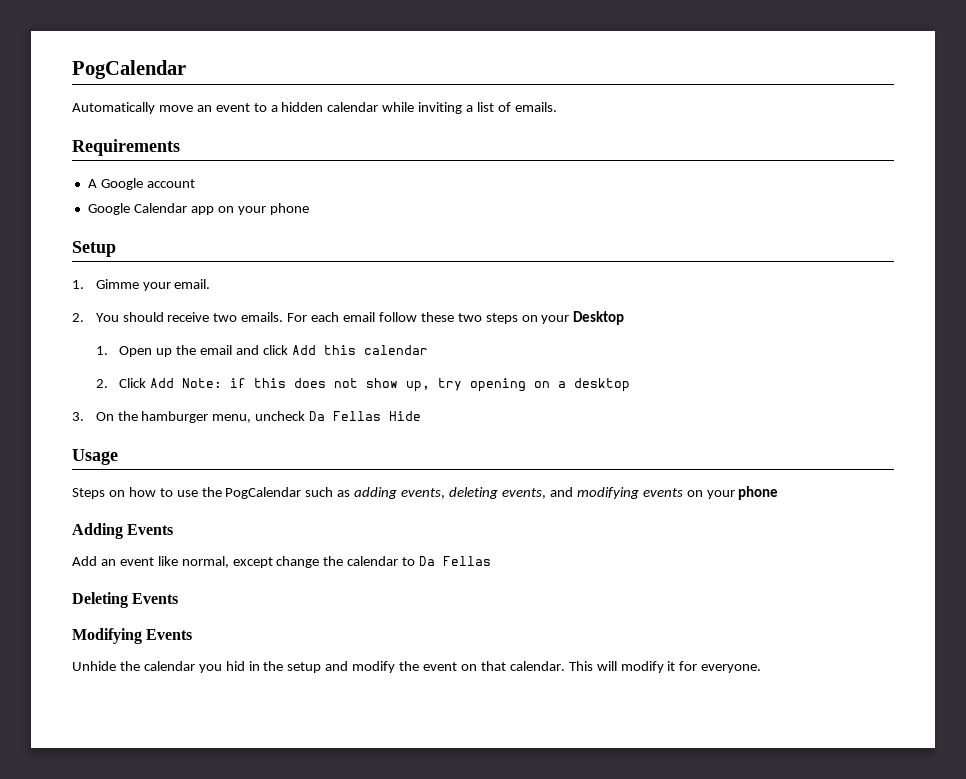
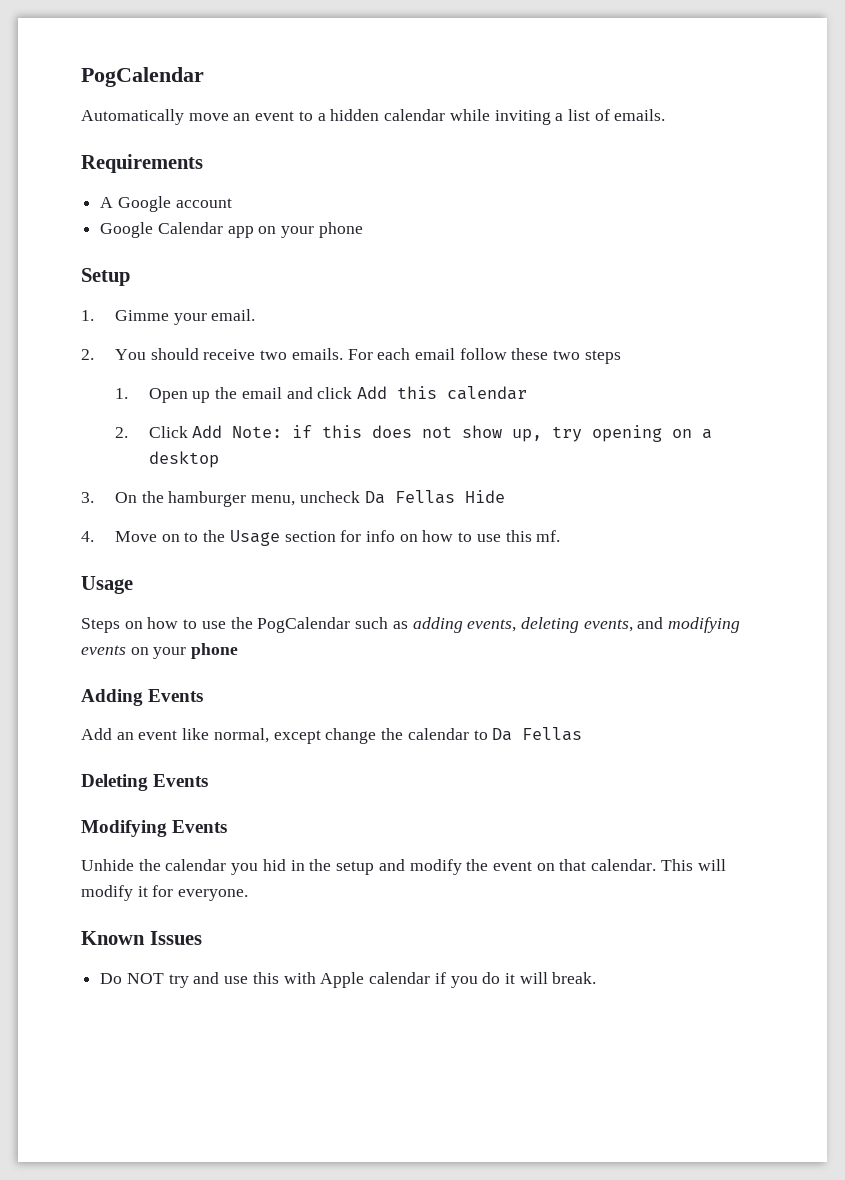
- For each email follow these two steps on your Desktop
+ For each email follow these two steps
+ 4. Move on to the Usage section for info on how to use this mf.
+ Known Issues
+ Do NOT try and use this with Apple calendar if you do it will break.

